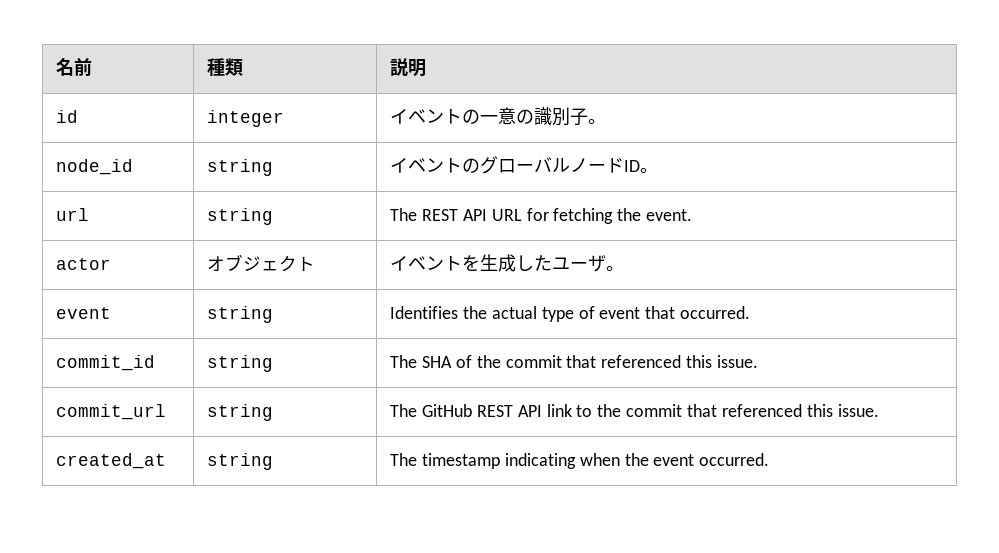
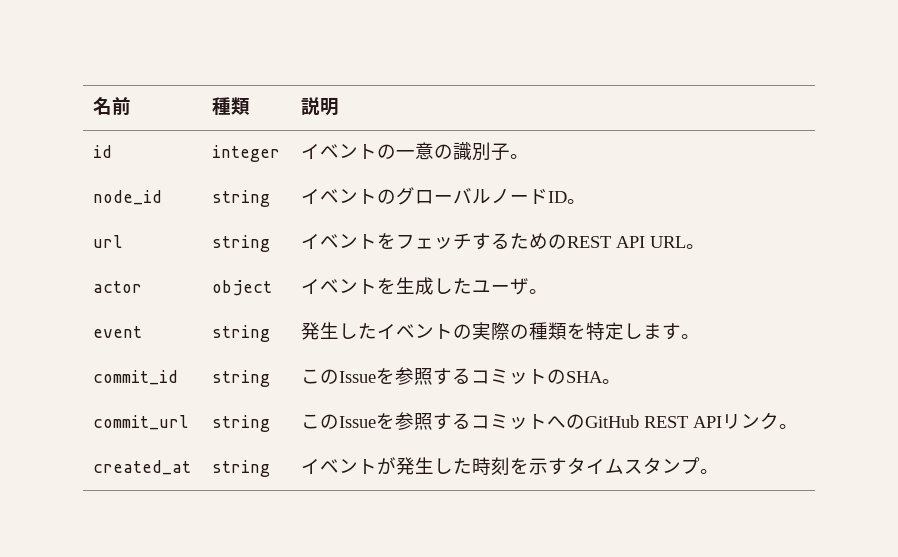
- url | string | The REST API URL for fetching the event.
- actor | オブジェクト | イベントを生成したユーザ。
+ url | string | イベントをフェッチするためのREST API URL。
+ actor | object | イベントを生成したユーザ。
- event | string | Identifies the actual type of event that occurred.
- commit_id | string | The SHA of the commit that referenced this issue.
- commit_url | string | The GitHub REST API link to the commit that referenced this issue.
- created_at | string | The timestamp indicating when the event occurred.
+ event | string | 発生したイベントの実際の種類を特定します。
+ commit_id | string | このIssueを参照するコミットのSHA。
+ commit_url | string | このIssueを参照するコミットへのGitHub REST APIリンク。
+ created_at | string | イベントが発生した時刻を示すタイムスタンプ。

